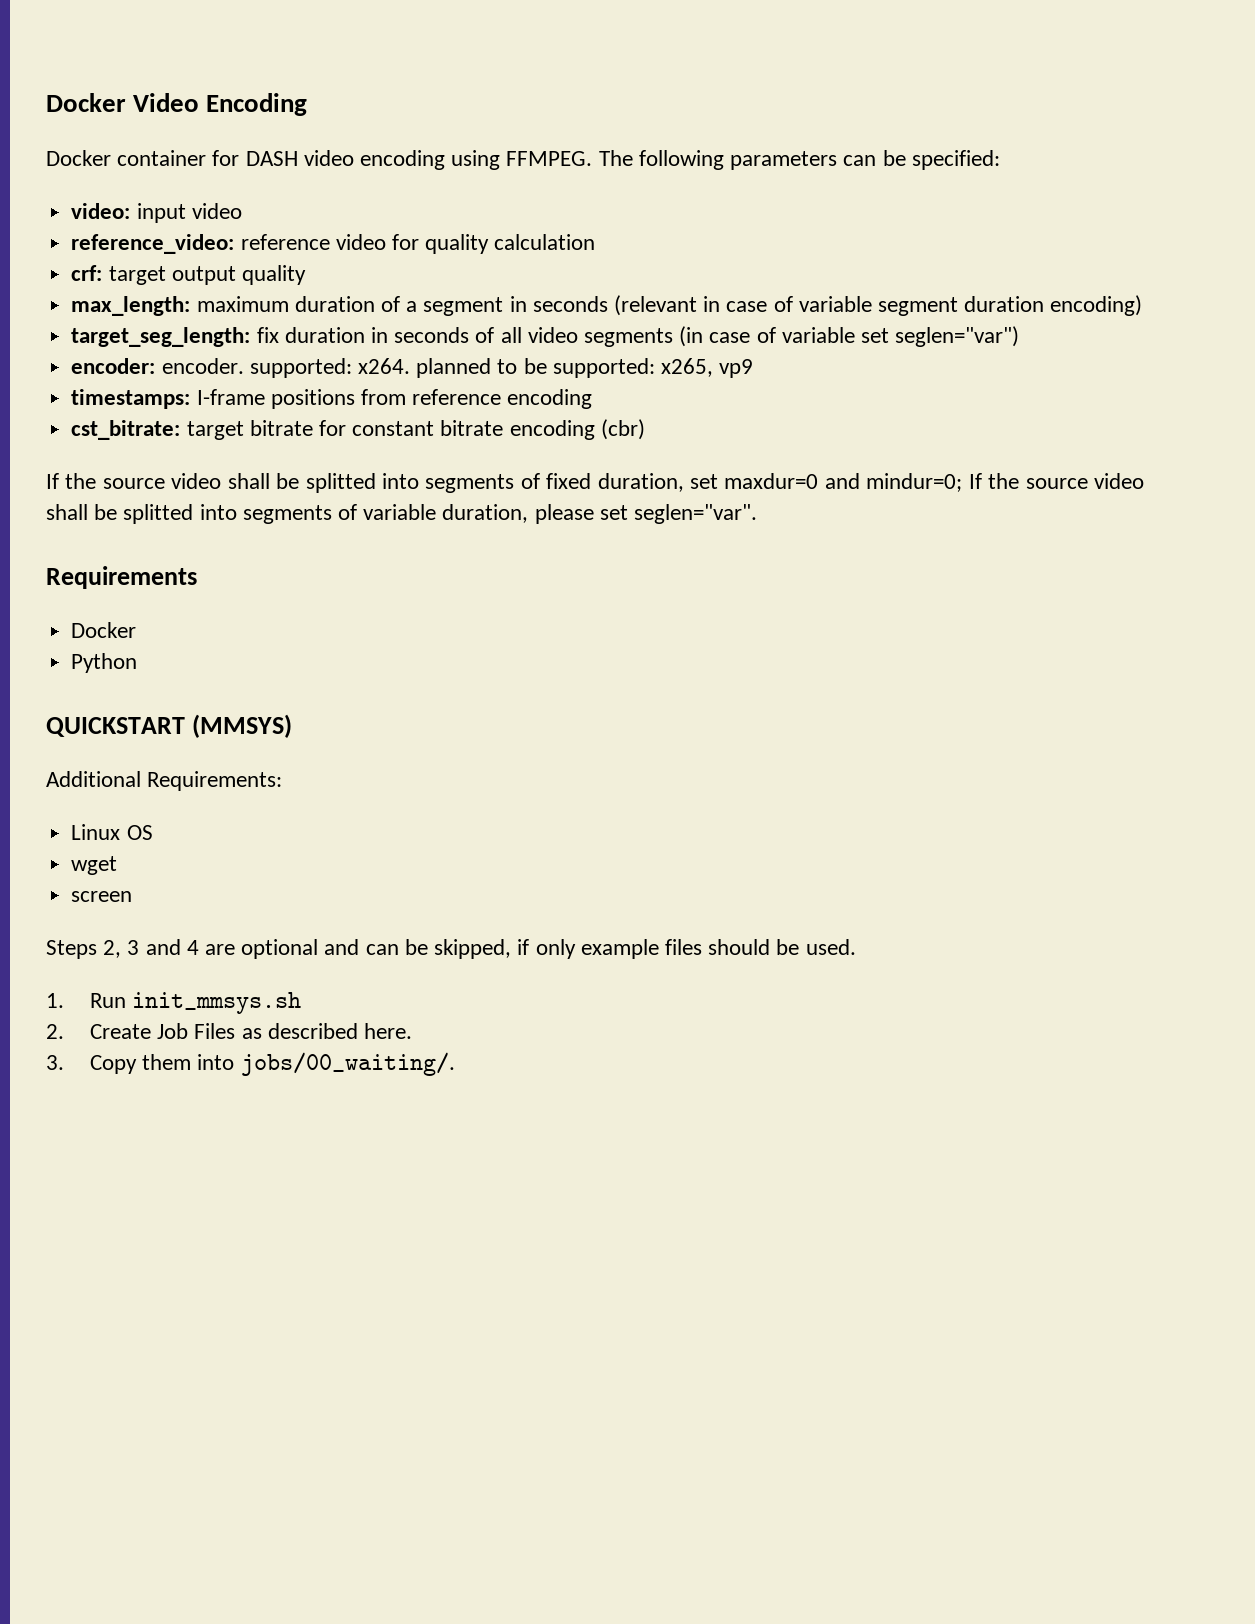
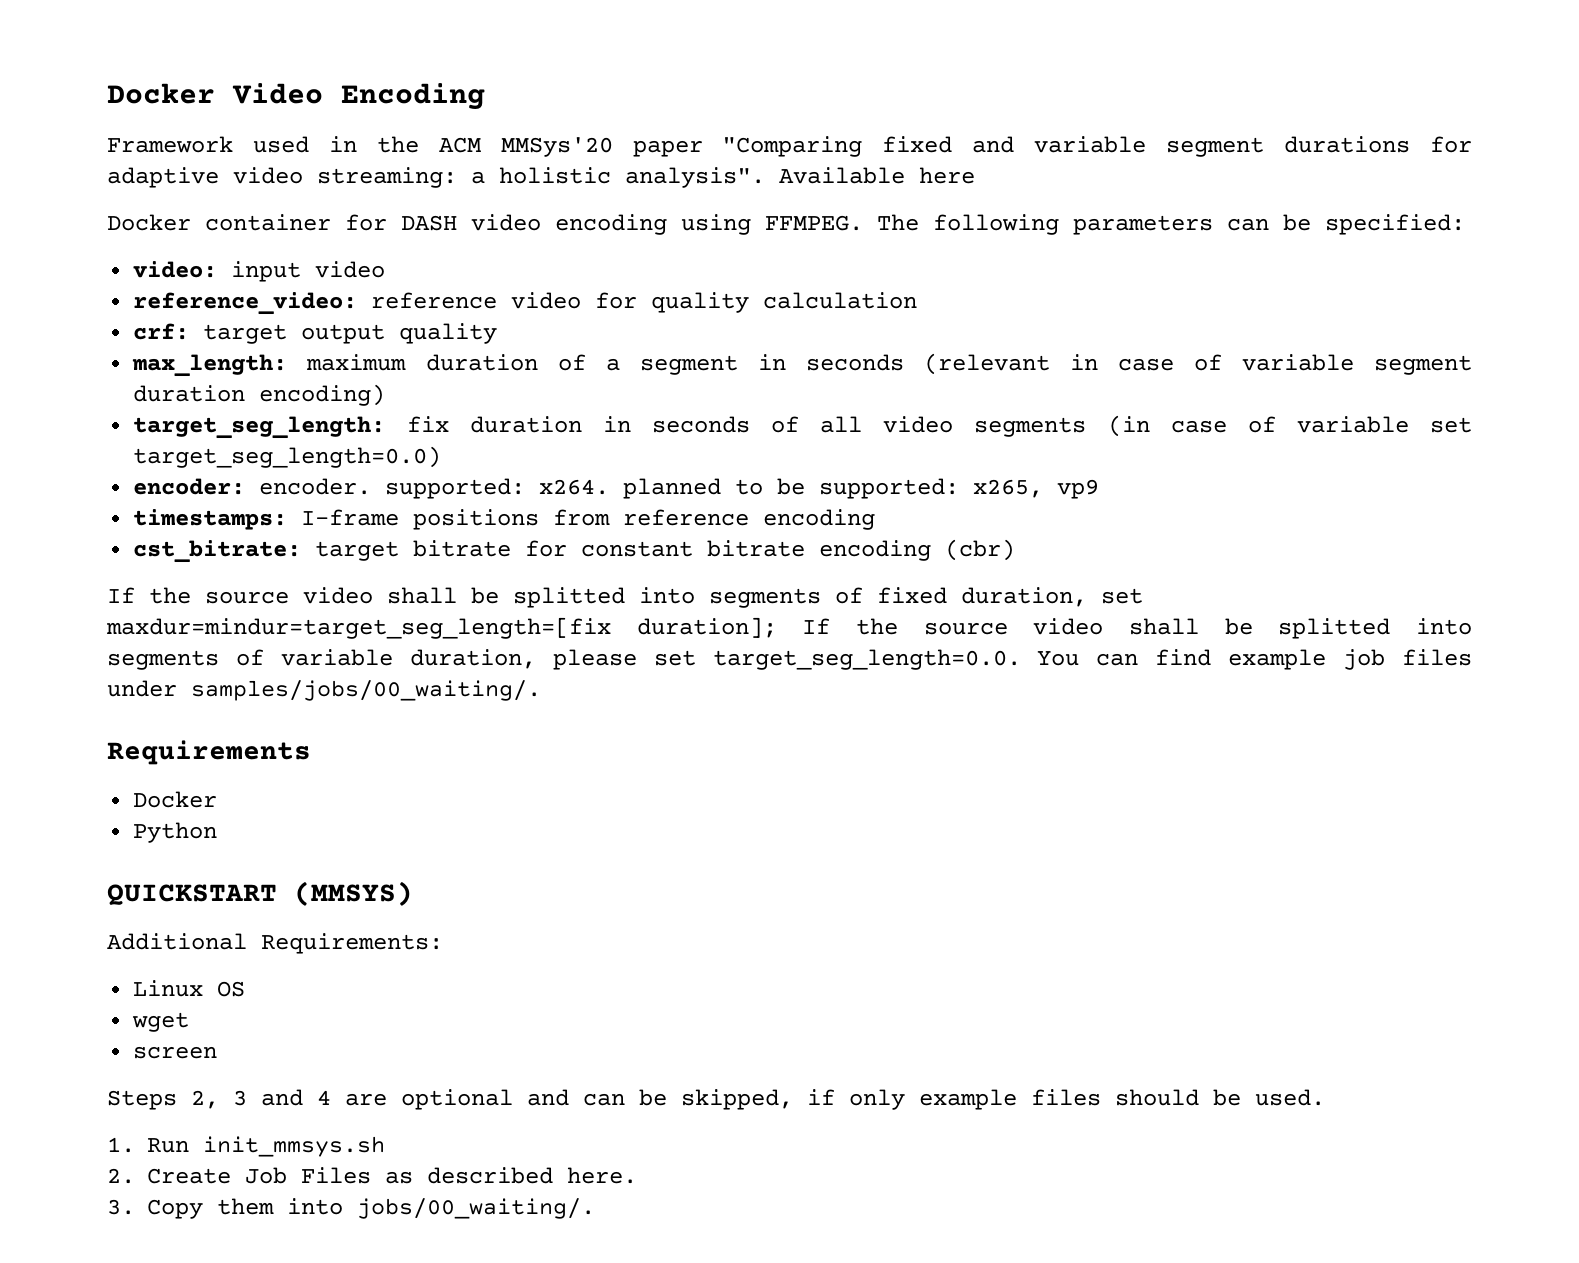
+ Framework used in the ACM MMSys'20 paper "Comparing fixed and variable segment durations for adaptive video streaming: a holistic analysis". Available here
- target_seg_length: fix duration in seconds of all video segments (in case of variable set seglen="var")
+ target_seg_length: fix duration in seconds of all video segments (in case of variable set target_seg_length=0.0)
- If the source video shall be splitted into segments of fixed duration, set maxdur=0 and mindur=0; If the source video shall be splitted into segments of variable duration, please set seglen="var".
+ If the source video shall be splitted into segments of fixed duration, set maxdur=mindur=target_seg_length=[fix duration]; If the source video shall be splitted into segments of variable duration, please set target_seg_length=0.0. You can find example job files under samples/jobs/00_waiting/.

